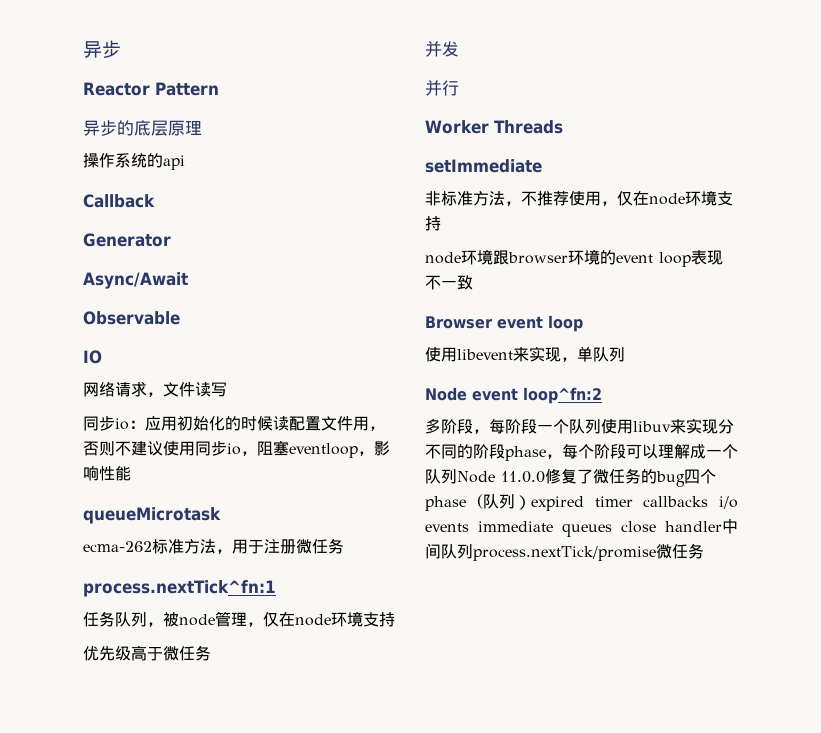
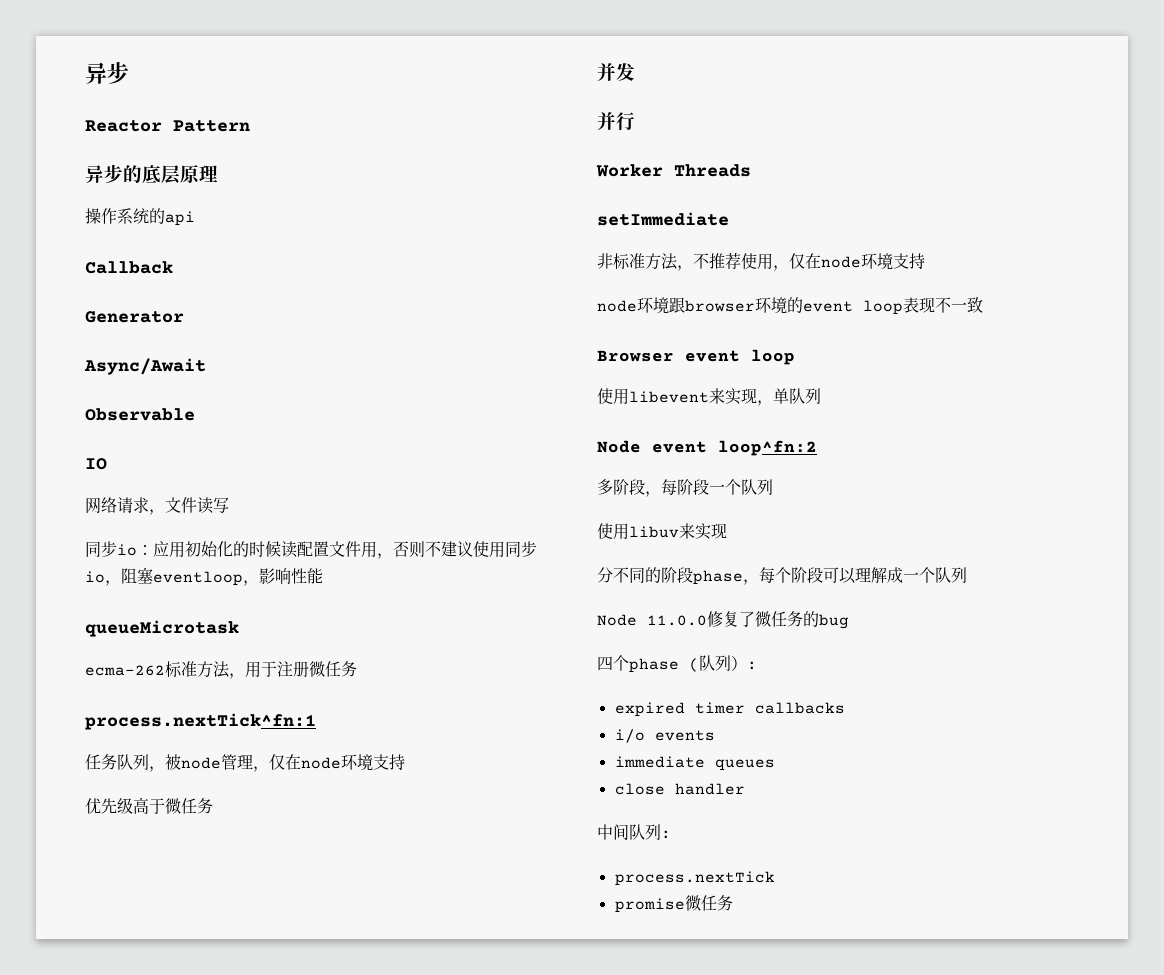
- 多阶段，每阶段一个队列使用libuv来实现分不同的阶段phase，每个阶段可以理解成一个队列Node 11.0.0修复了微任务的bug四个phase (队列）expired timer callbacks i/o events immediate queues close handler中间队列process.nextTick/promise微任务
+ 多阶段，每阶段一个队列
+ 使用libuv来实现
+ 分不同的阶段phase，每个阶段可以理解成一个队列
+ Node 11.0.0修复了微任务的bug
+ 四个phase (队列）:
+ expired timer callbacks
+ i/o events
+ immediate queues
+ close handler
+ 中间队列:
+ process.nextTick
+ promise微任务

